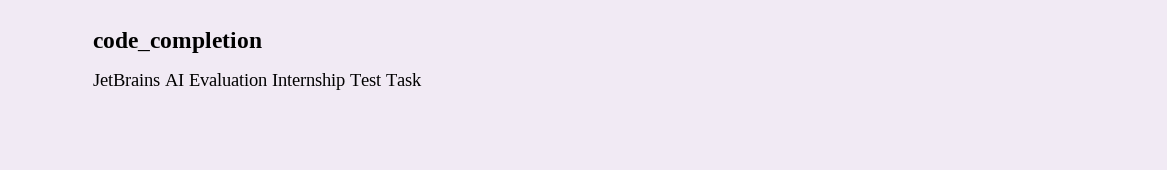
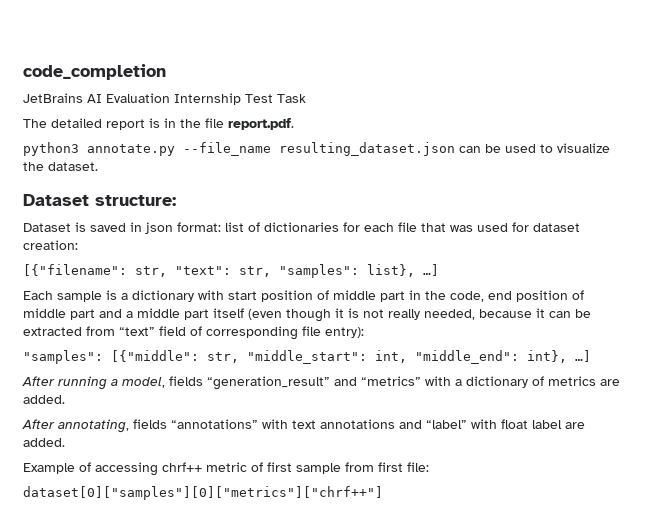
+ The detailed report is in the file report.pdf.
+ python3 annotate.py --file_name resulting_dataset.json can be used to visualize the dataset.
+ Dataset structure:
+ Dataset is saved in json format: list of dictionaries for each file that was used for dataset creation:
+ [{"filename": str, "text": str, "samples": list}, …]
+ Each sample is a dictionary with start position of middle part in the code, end position of middle part and a middle part itself (even though it is not really needed, because it can be extracted from “text” field of corresponding file entry):
+ "samples": [{"middle": str, "middle_start": int, "middle_end": int}, …]
+ After running a model, fields “generation_result” and “metrics” with a dictionary of metrics are added.
+ After annotating, fields “annotations” with text annotations and “label” with float label are added.
+ Example of accessing chrf++ metric of first sample from first file:
+ dataset[0]["samples"][0]["metrics"]["chrf++"]

